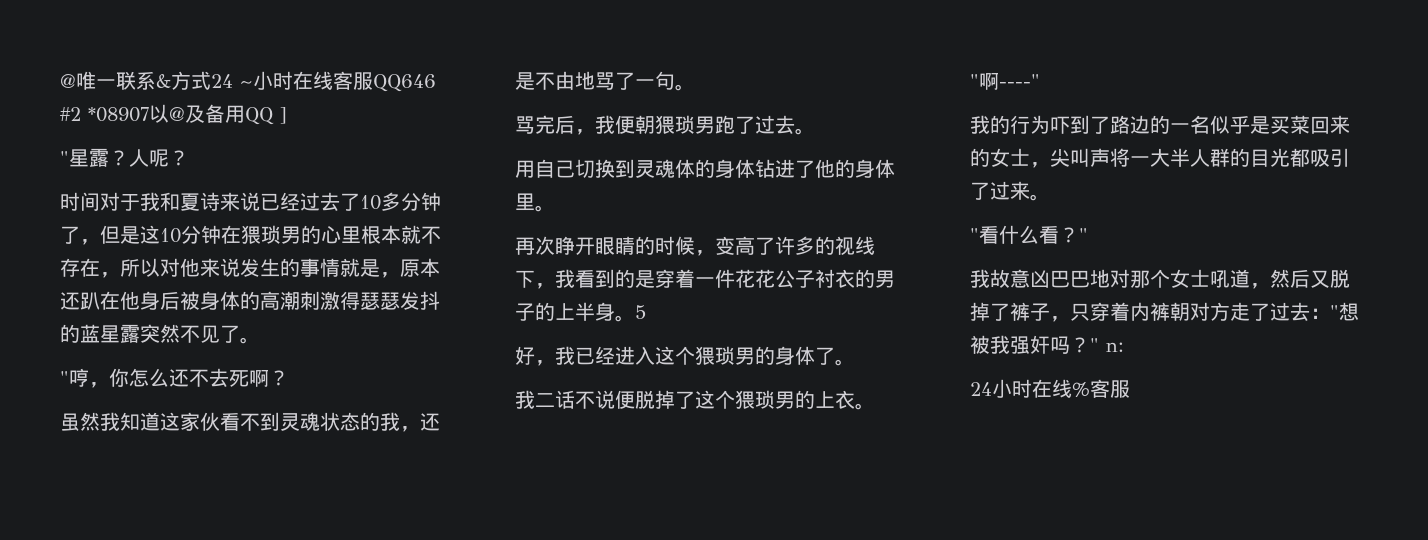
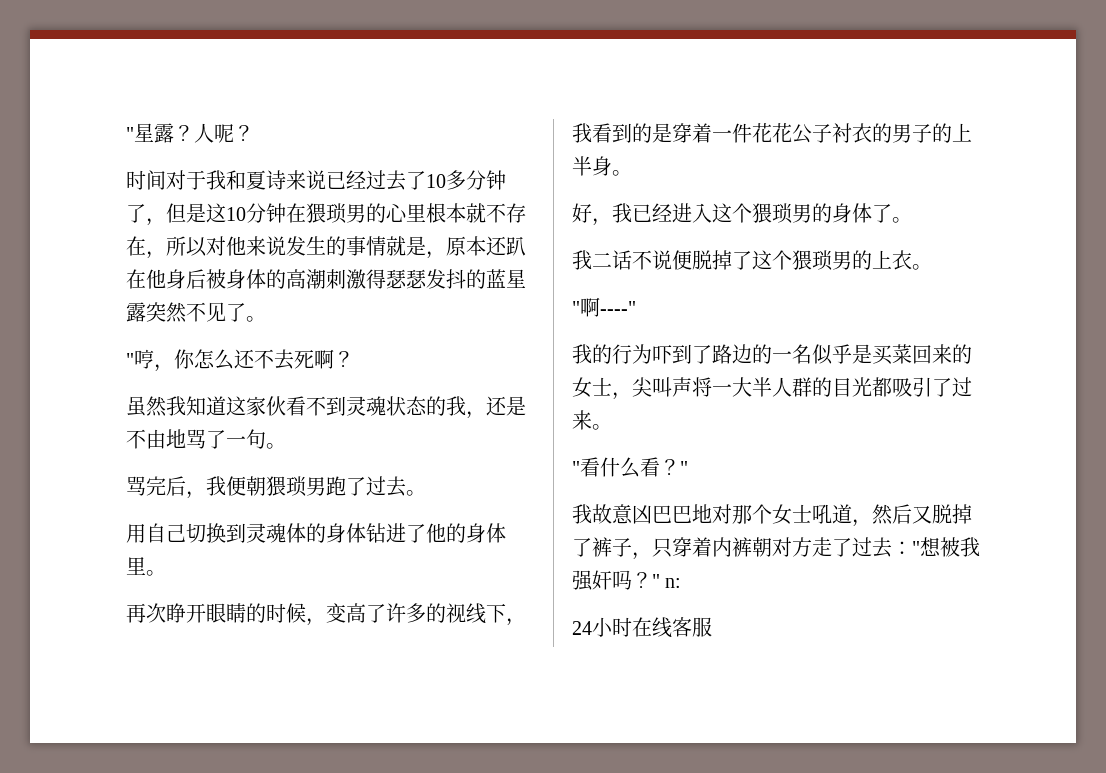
- @唯一联系&方式24 ~小时在线客服QQ646 #2 *08907以@及备用QQ ]
- 5
- 24小时在线%客服
+ 24小时在线客服

